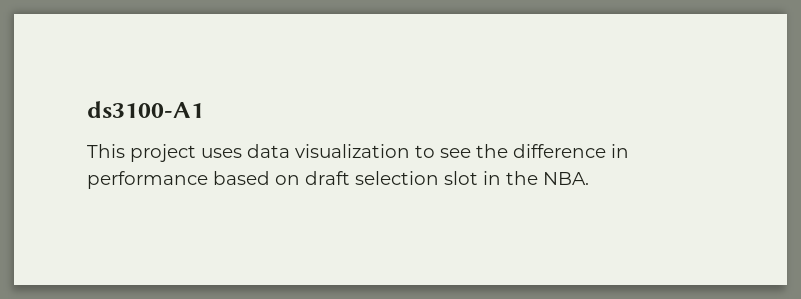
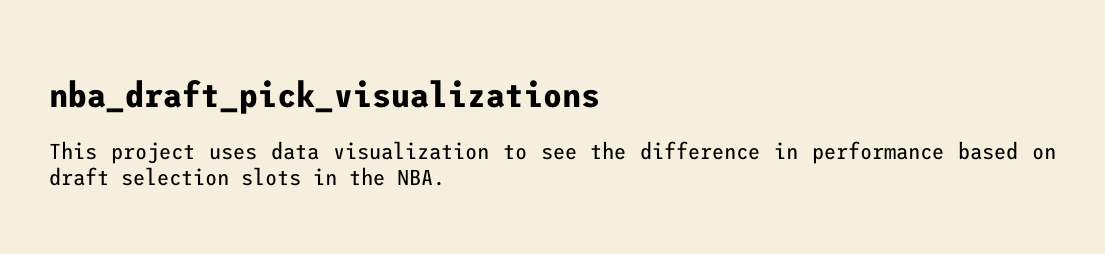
- ds3100-A1
+ nba_draft_pick_visualizations
- This project uses data visualization to see the difference in performance based on draft selection slot in the NBA.
+ This project uses data visualization to see the difference in performance based on draft selection slots in the NBA.

